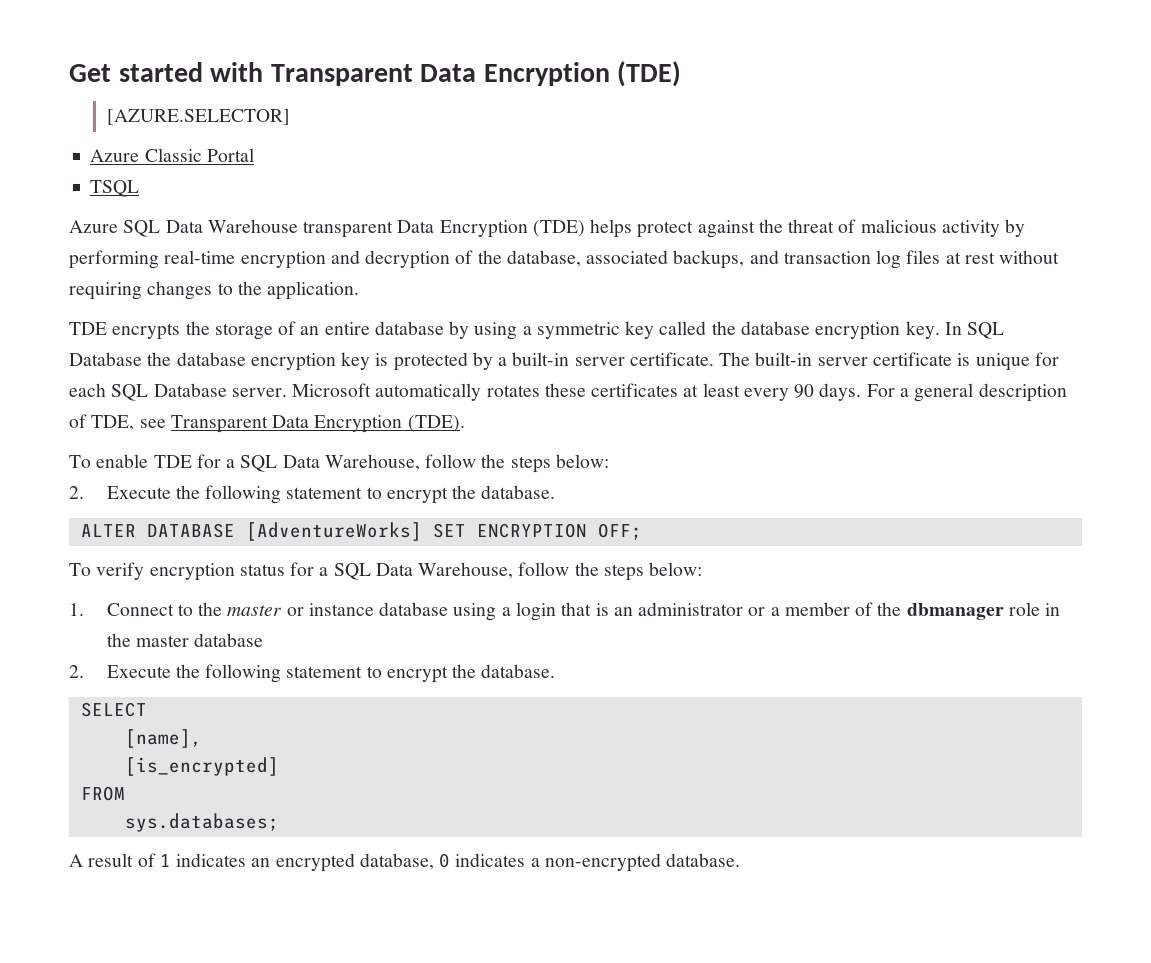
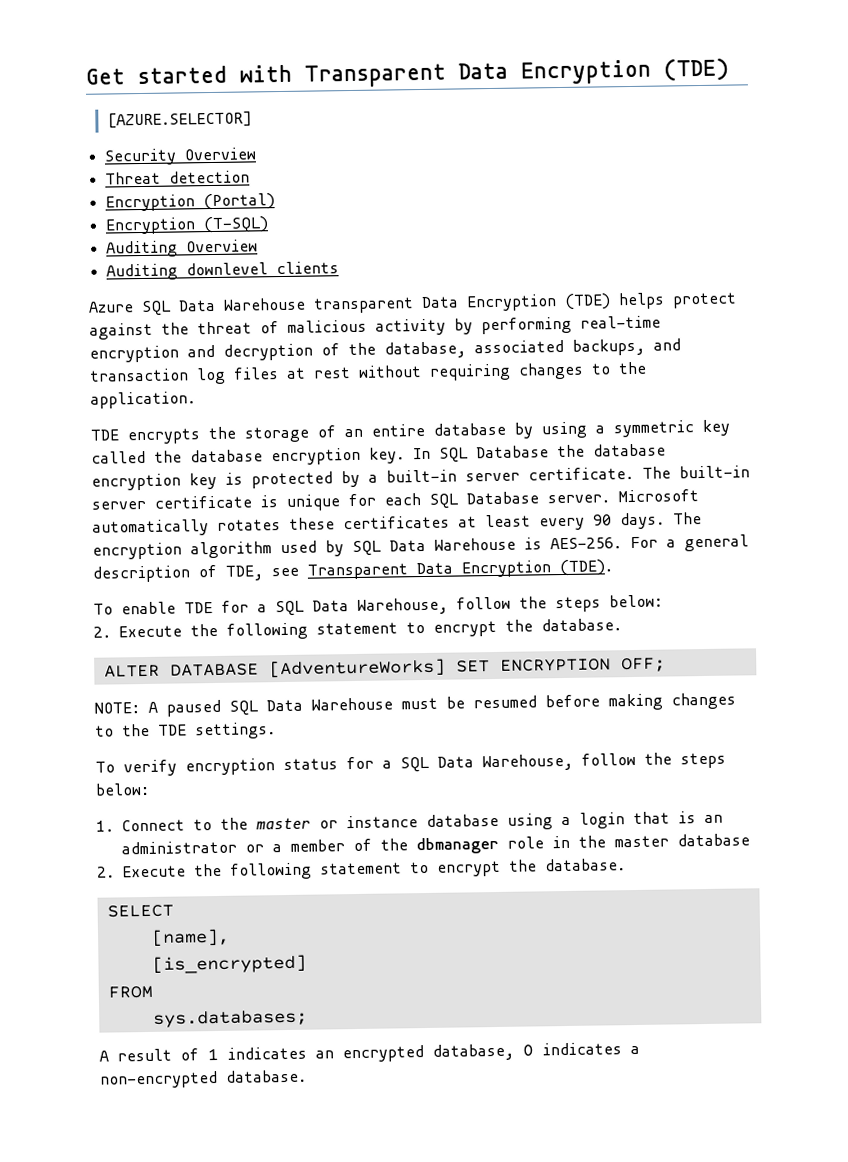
- Azure Classic Portal
- TSQL
+ Security Overview
+ Threat detection
+ Encryption (Portal)
+ Encryption (T-SQL)
+ Auditing Overview
+ Auditing downlevel clients
+ The encryption algorithm used by SQL Data Warehouse is AES-256.
+ NOTE: A paused SQL Data Warehouse must be resumed before making changes to the TDE settings.

